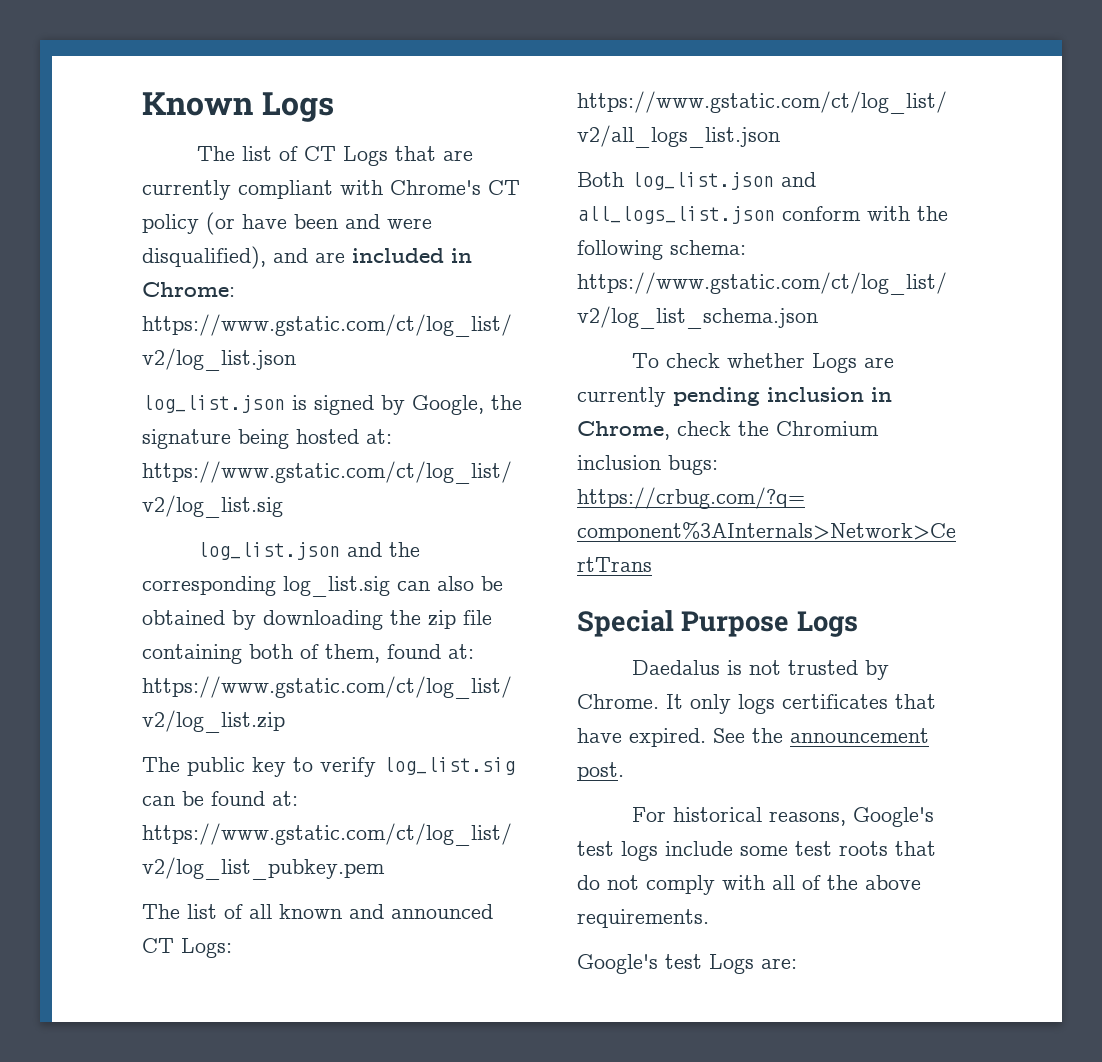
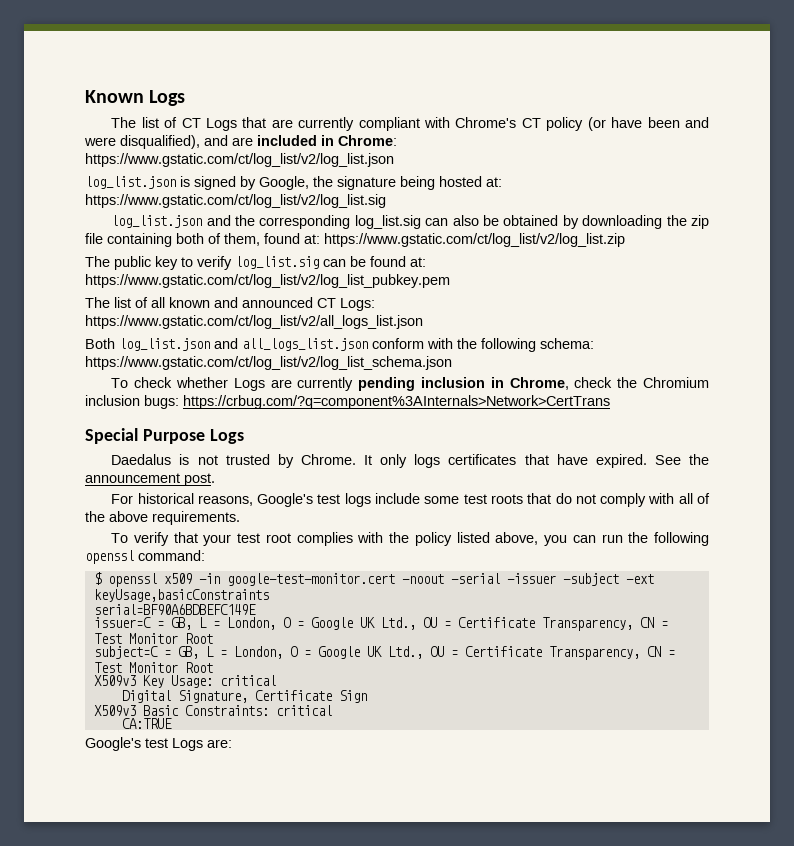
+ To verify that your test root complies with the policy listed above, you can run the following openssl command:
+ $ openssl x509 -in google-test-monitor.cert -noout -serial -issuer -subject -ext keyUsage,basicConstraints
+ serial=BF90A6BDBEFC149E
+ issuer=C = GB, L = London, O = Google UK Ltd., OU = Certificate Transparency, CN = Test Monitor Root
+ subject=C = GB, L = London, O = Google UK Ltd., OU = Certificate Transparency, CN = Test Monitor Root
+ X509v3 Key Usage: critical
+ Digital Signature, Certificate Sign
+ X509v3 Basic Constraints: critical
+ CA:TRUE

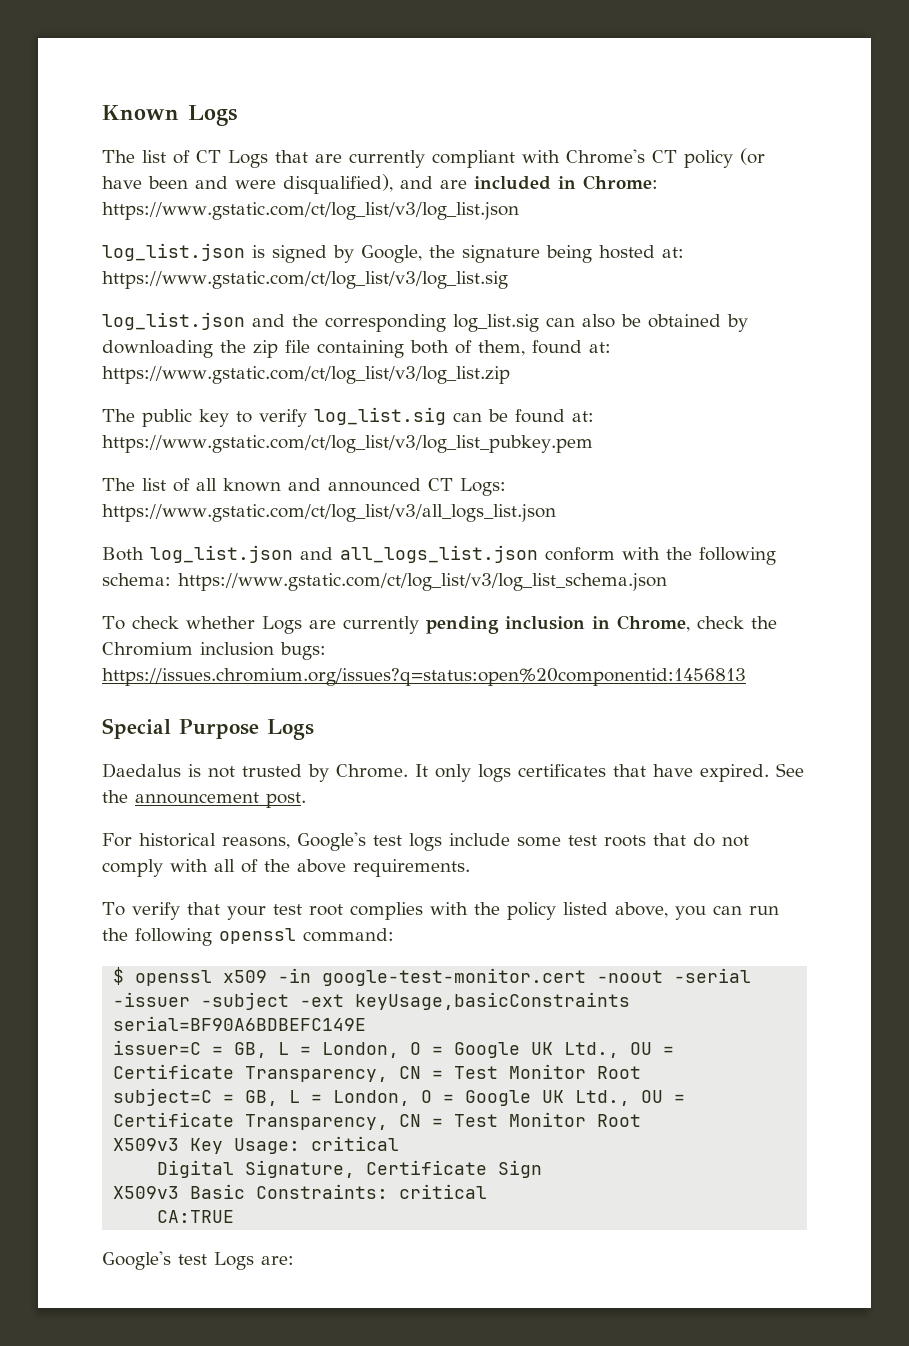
- The list of CT Logs that are currently compliant with Chrome's CT policy (or have been and were disqualified), and are included in Chrome: https://www.gstatic.com/ct/log_list/v2/log_list.json
+ The list of CT Logs that are currently compliant with Chrome's CT policy (or have been and were disqualified), and are included in Chrome: https://www.gstatic.com/ct/log_list/v3/log_list.json
- log_list.json is signed by Google, the signature being hosted at: https://www.gstatic.com/ct/log_list/v2/log_list.sig
+ log_list.json is signed by Google, the signature being hosted at: https://www.gstatic.com/ct/log_list/v3/log_list.sig
- log_list.json and the corresponding log_list.sig can also be obtained by downloading the zip file containing both of them, found at: https://www.gstatic.com/ct/log_list/v2/log_list.zip
+ log_list.json and the corresponding log_list.sig can also be obtained by downloading the zip file containing both of them, found at: https://www.gstatic.com/ct/log_list/v3/log_list.zip
- The public key to verify log_list.sig can be found at: https://www.gstatic.com/ct/log_list/v2/log_list_pubkey.pem
+ The public key to verify log_list.sig can be found at: https://www.gstatic.com/ct/log_list/v3/log_list_pubkey.pem
- The list of all known and announced CT Logs: https://www.gstatic.com/ct/log_list/v2/all_logs_list.json
+ The list of all known and announced CT Logs: https://www.gstatic.com/ct/log_list/v3/all_logs_list.json
- Both log_list.json and all_logs_list.json conform with the following schema: https://www.gstatic.com/ct/log_list/v2/log_list_schema.json
+ Both log_list.json and all_logs_list.json conform with the following schema: https://www.gstatic.com/ct/log_list/v3/log_list_schema.json
- To check whether Logs are currently pending inclusion in Chrome, check the Chromium inclusion bugs: https://crbug.com/?q=component%3AInternals>Network>CertTrans
+ To check whether Logs are currently pending inclusion in Chrome, check the Chromium inclusion bugs: https://issues.chromium.org/issues?q=status:open%20componentid:1456813

